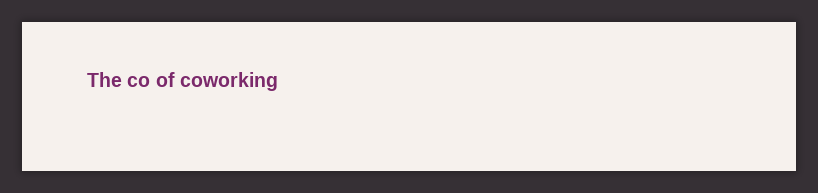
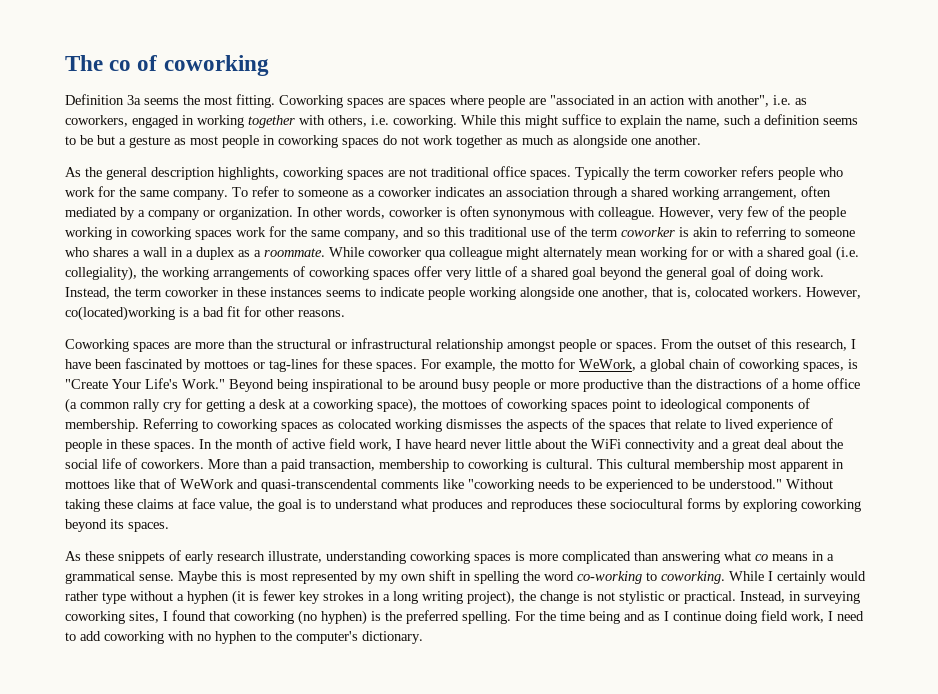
+ Definition 3a seems the most fitting. Coworking spaces are spaces where people are "associated in an action with another", i.e. as coworkers, engaged in working together with others, i.e. coworking. While this might suffice to explain the name, such a definition seems to be but a gesture as most people in coworking spaces do not work together as much as alongside one another.
+ As the general description highlights, coworking spaces are not traditional office spaces. Typically the term coworker refers people who work for the same company. To refer to someone as a coworker indicates an association through a shared working arrangement, often mediated by a company or organization. In other words, coworker is often synonymous with colleague. However, very few of the people working in coworking spaces work for the same company, and so this traditional use of the term coworker is akin to referring to someone who shares a wall in a duplex as a roommate. While coworker qua colleague might alternately mean working for or with a shared goal (i.e. collegiality), the working arrangements of coworking spaces offer very little of a shared goal beyond the general goal of doing work. Instead, the term coworker in these instances seems to indicate people working alongside one another, that is, colocated workers. However, co(located)working is a bad fit for other reasons.
+ Coworking spaces are more than the structural or infrastructural relationship amongst people or spaces. From the outset of this research, I have been fascinated by mottoes or tag-lines for these spaces. For example, the motto for WeWork, a global chain of coworking spaces, is "Create Your Life's Work." Beyond being inspirational to be around busy people or more productive than the distractions of a home office (a common rally cry for getting a desk at a coworking space), the mottoes of coworking spaces point to ideological components of membership. Referring to coworking spaces as colocated working dismisses the aspects of the spaces that relate to lived experience of people in these spaces. In the month of active field work, I have heard never little about the WiFi connectivity and a great deal about the social life of coworkers. More than a paid transaction, membership to coworking is cultural. This cultural membership most apparent in mottoes like that of WeWork and quasi-transcendental comments like "coworking needs to be experienced to be understood." Without taking these claims at face value, the goal is to understand what produces and reproduces these sociocultural forms by exploring coworking beyond its spaces.
+ As these snippets of early research illustrate, understanding coworking spaces is more complicated than answering what co means in a grammatical sense. Maybe this is most represented by my own shift in spelling the word co-working to coworking. While I certainly would rather type without a hyphen (it is fewer key strokes in a long writing project), the change is not stylistic or practical. Instead, in surveying coworking sites, I found that coworking (no hyphen) is the preferred spelling. For the time being and as I continue doing field work, I need to add coworking with no hyphen to the computer's dictionary.

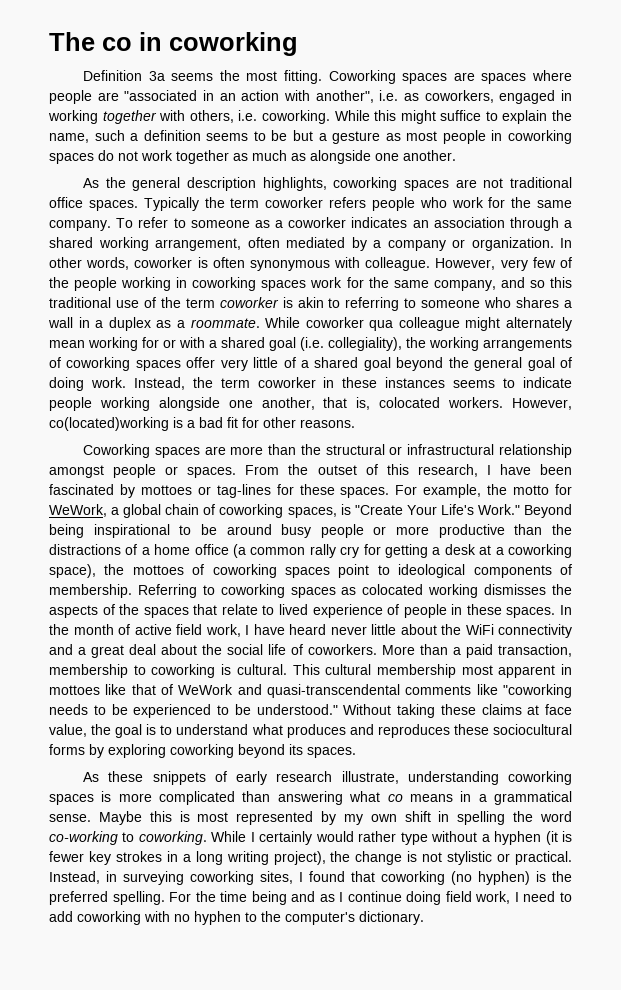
- The co of coworking
+ The co in coworking

